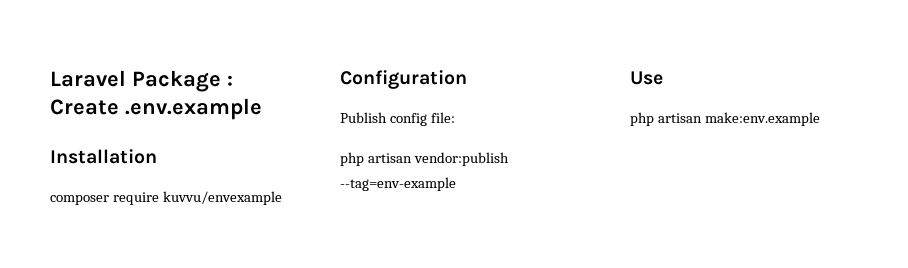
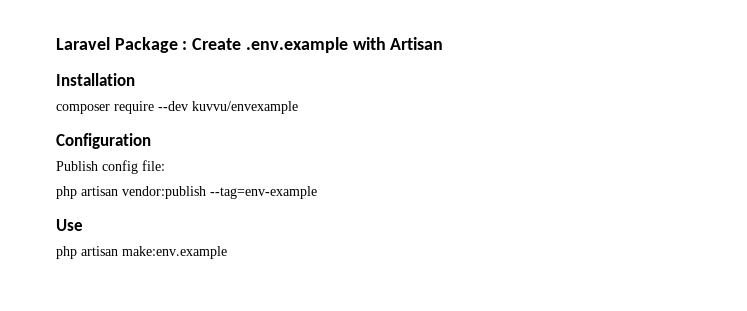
- Laravel Package : Create .env.example
+ Laravel Package : Create .env.example with Artisan
- composer require kuvvu/envexample
+ composer require --dev kuvvu/envexample

